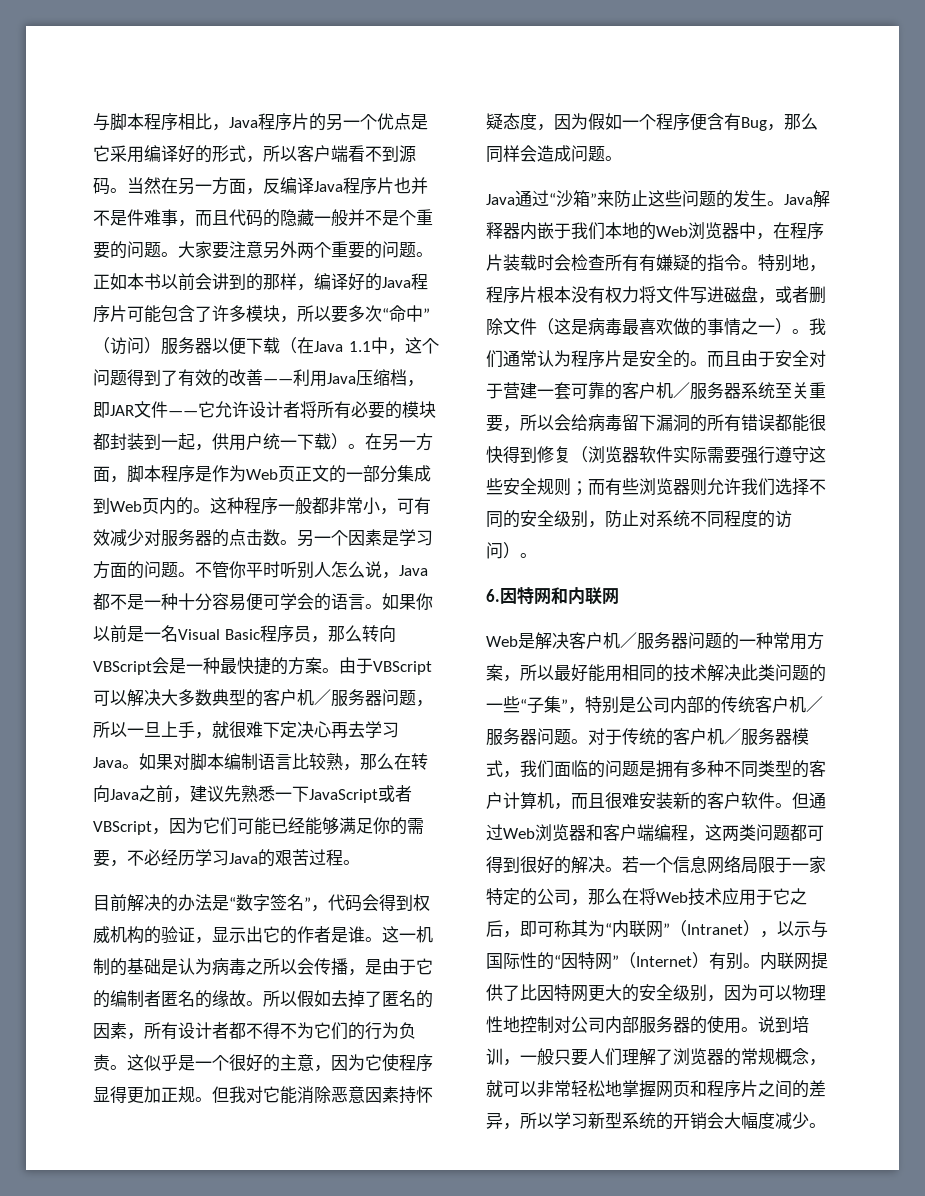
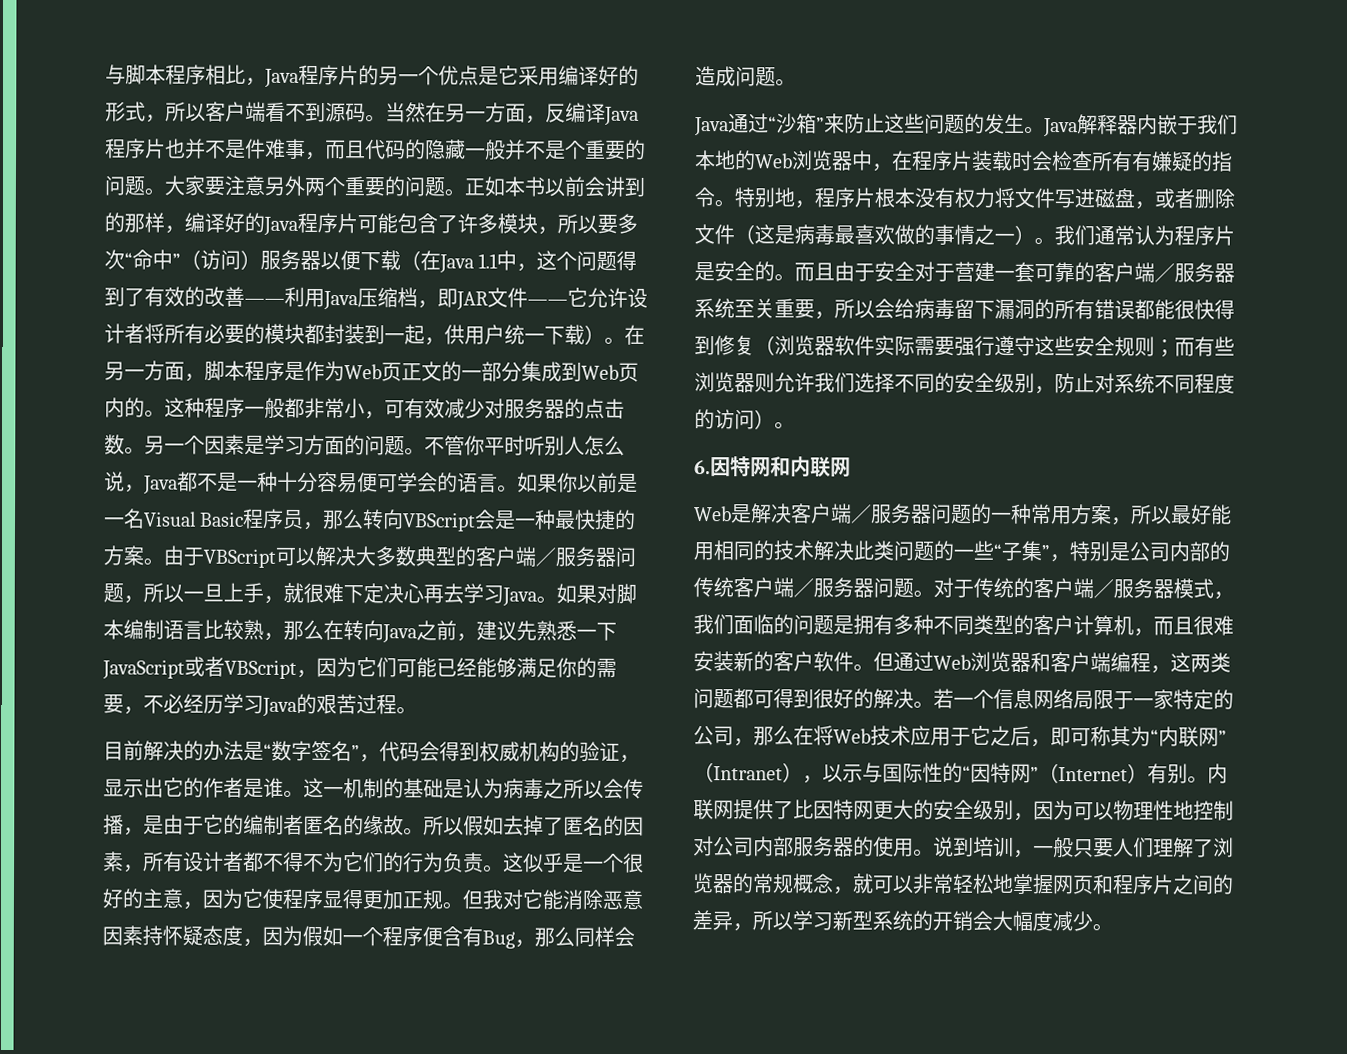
- 由于VBScript可以解决大多数典型的客户机／服务器问题，所以一旦上手，就很难下定决心再去学习Java。
+ 由于VBScript可以解决大多数典型的客户端／服务器问题，所以一旦上手，就很难下定决心再去学习Java。
- 而且由于安全对于营建一套可靠的客户机／服务器系统至关重要，所以会给病毒留下漏洞的所有错误都能很快得到修复（浏览器软件实际需要强行遵守这些安全规则；而有些浏览器则允许我们选择不同的安全级别，防止对系统不同程度的访问）。
+ 而且由于安全对于营建一套可靠的客户端／服务器系统至关重要，所以会给病毒留下漏洞的所有错误都能很快得到修复（浏览器软件实际需要强行遵守这些安全规则；而有些浏览器则允许我们选择不同的安全级别，防止对系统不同程度的访问）。
- Web是解决客户机／服务器问题的一种常用方案，所以最好能用相同的技术解决此类问题的一些“子集”，特别是公司内部的传统客户机／服务器问题。
+ Web是解决客户端／服务器问题的一种常用方案，所以最好能用相同的技术解决此类问题的一些“子集”，特别是公司内部的传统客户端／服务器问题。
- 对于传统的客户机／服务器模式，我们面临的问题是拥有多种不同类型的客户计算机，而且很难安装新的客户软件。
+ 对于传统的客户端／服务器模式，我们面临的问题是拥有多种不同类型的客户计算机，而且很难安装新的客户软件。

